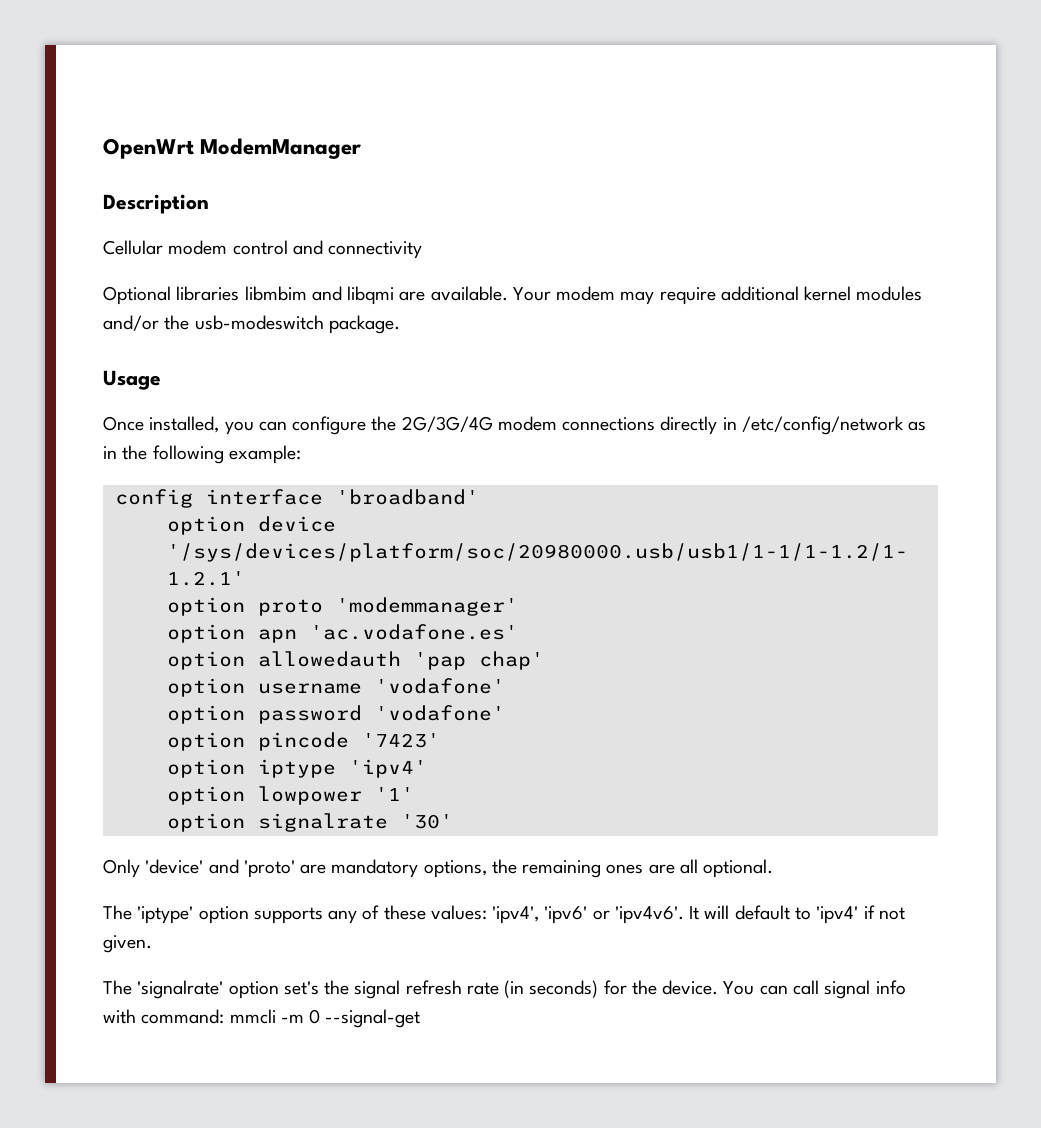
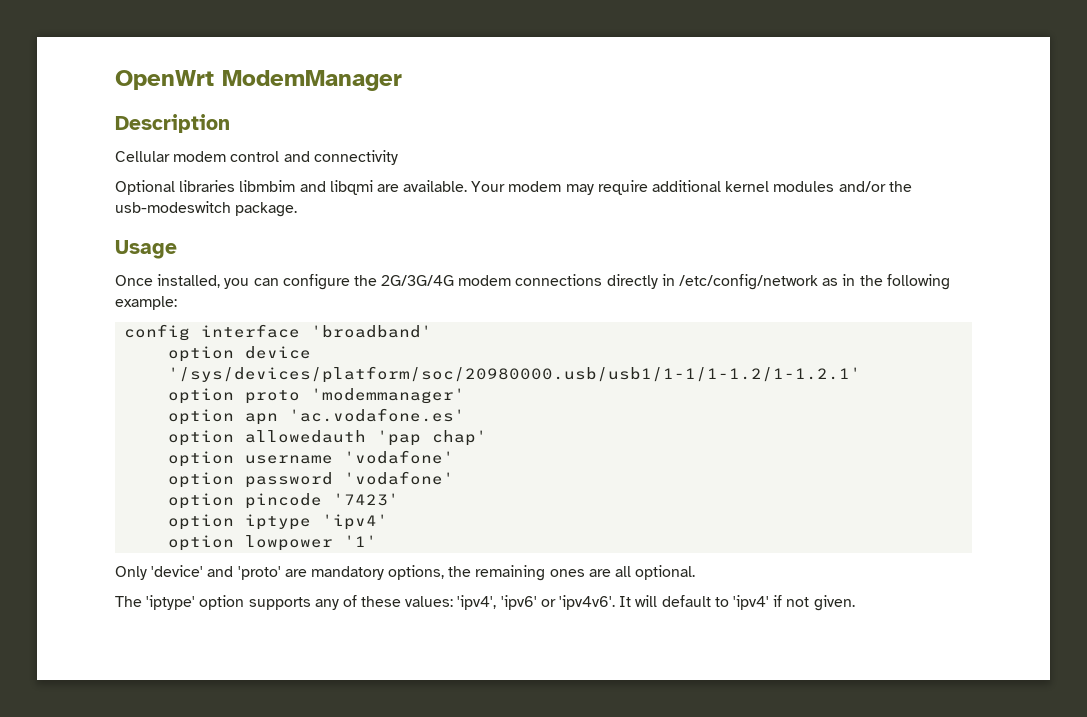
- option signalrate '30'
- The 'signalrate' option set's the signal refresh rate (in seconds) for the device. You can call signal info with command: mmcli -m 0 --signal-get

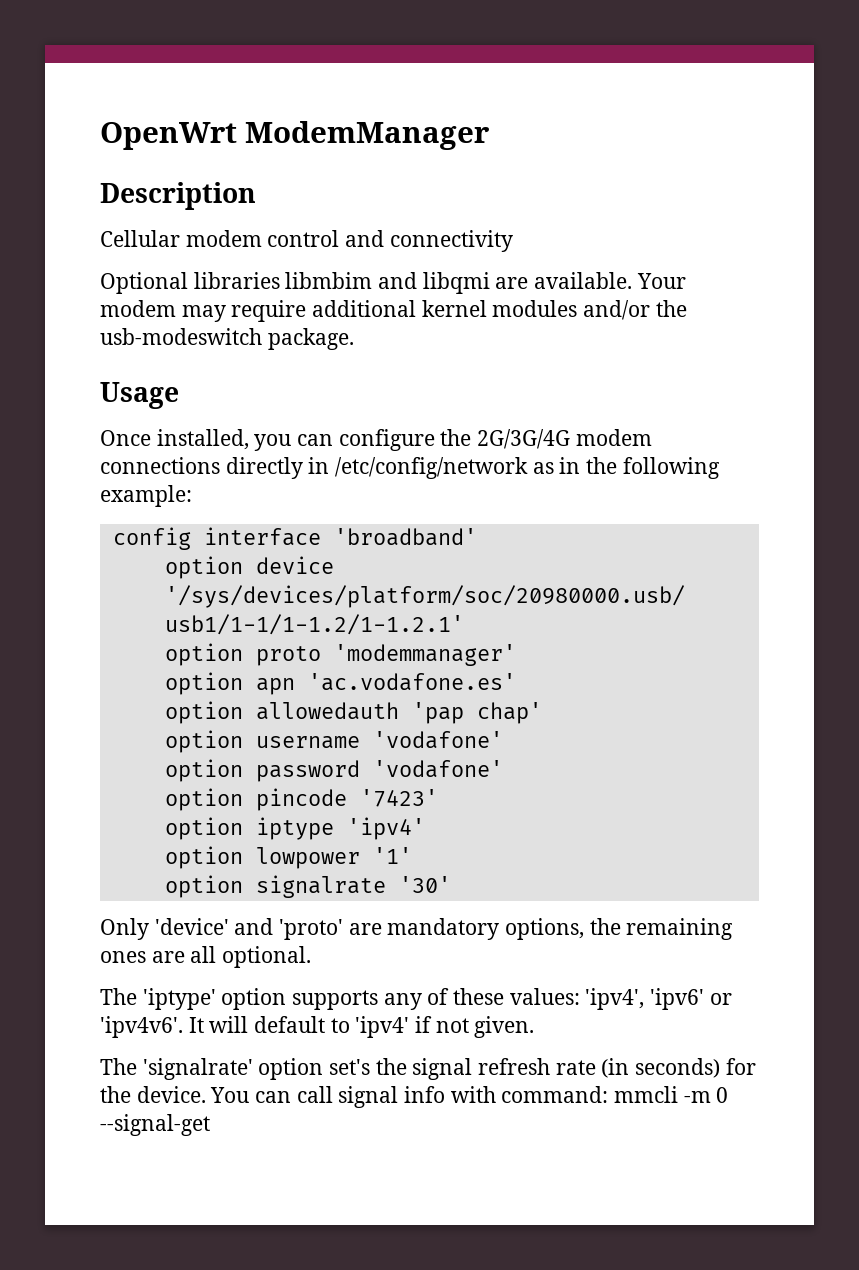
+ option signalrate '30'
+ The 'signalrate' option set's the signal refresh rate (in seconds) for the device. You can call signal info with command: mmcli -m 0 --signal-get

